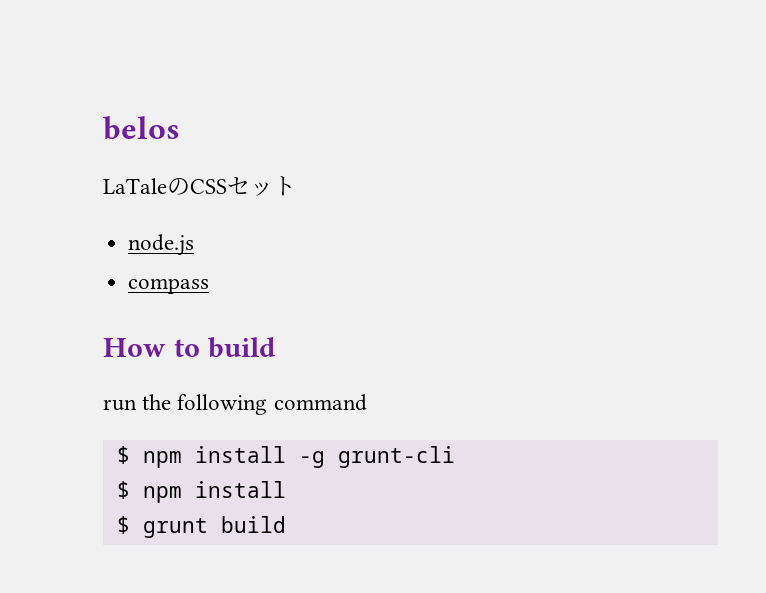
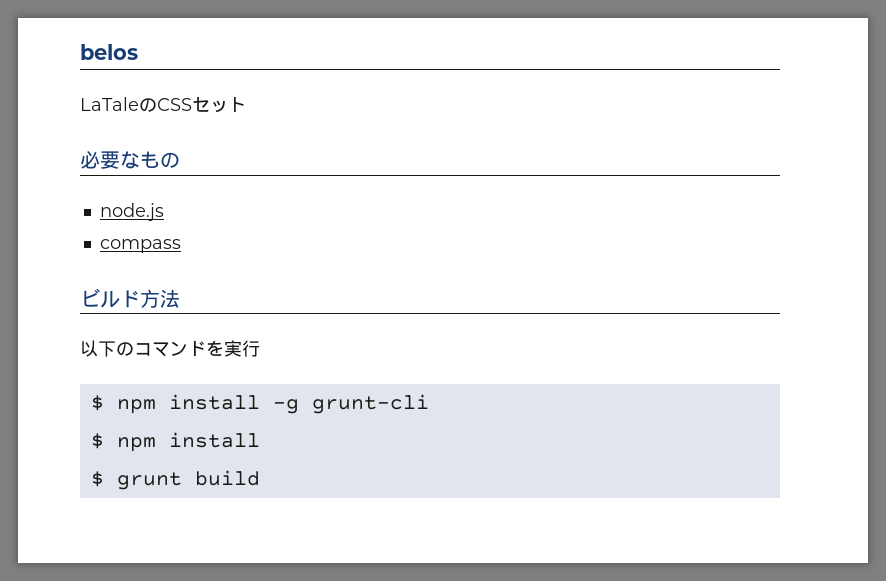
+ 必要なもの
- How to build
- run the following command
+ ビルド方法
+ 以下のコマンドを実行

